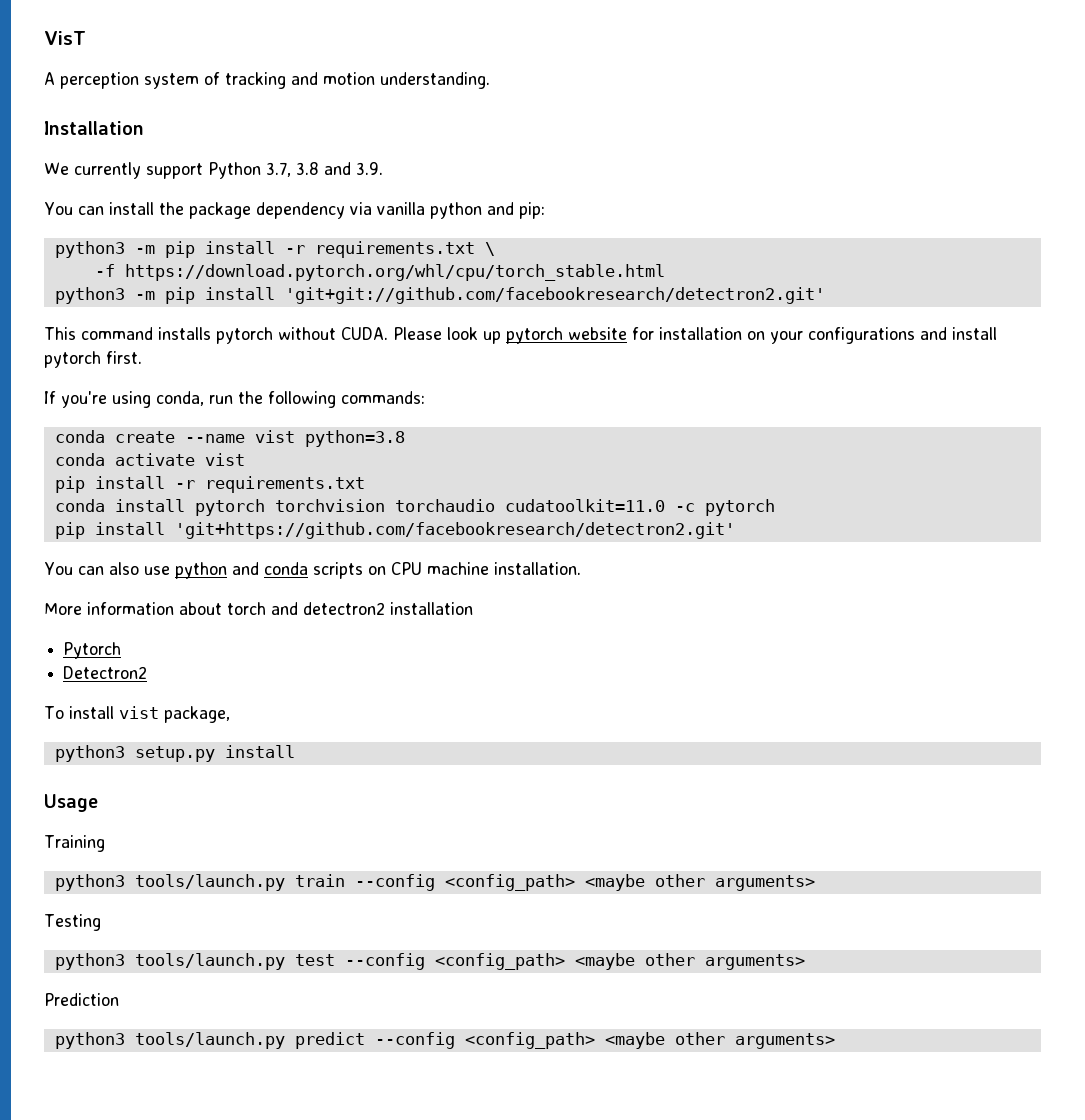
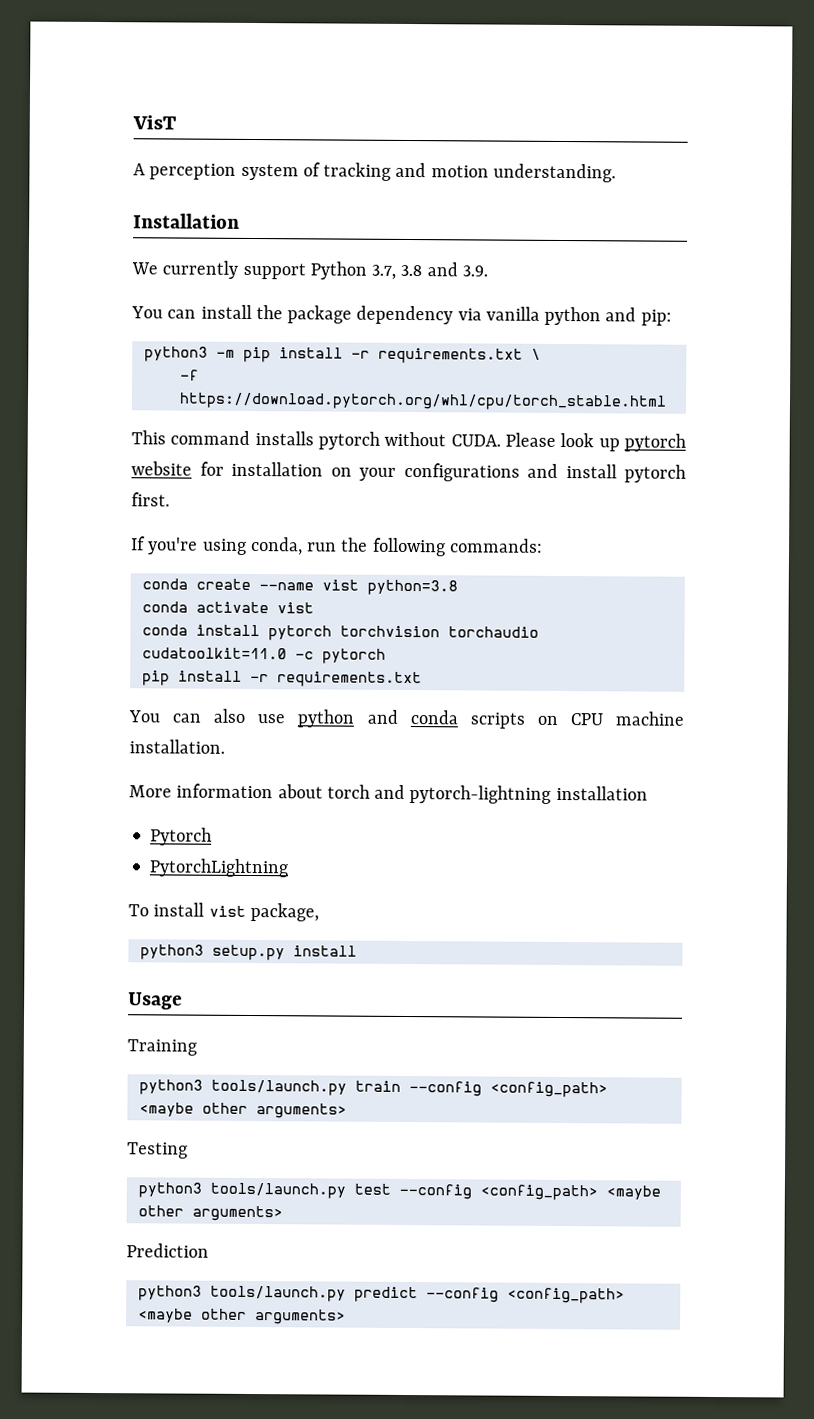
- python3 -m pip install 'git+git://github.com/facebookresearch/detectron2.git'
  conda activate vist
- pip install -r requirements.txt
  conda install pytorch torchvision torchaudio cudatoolkit=11.0 -c pytorch
- pip install 'git+https://github.com/facebookresearch/detectron2.git'
+ pip install -r requirements.txt
- More information about torch and detectron2 installation
+ More information about torch and pytorch-lightning installation
- Detectron2
+ PytorchLightning

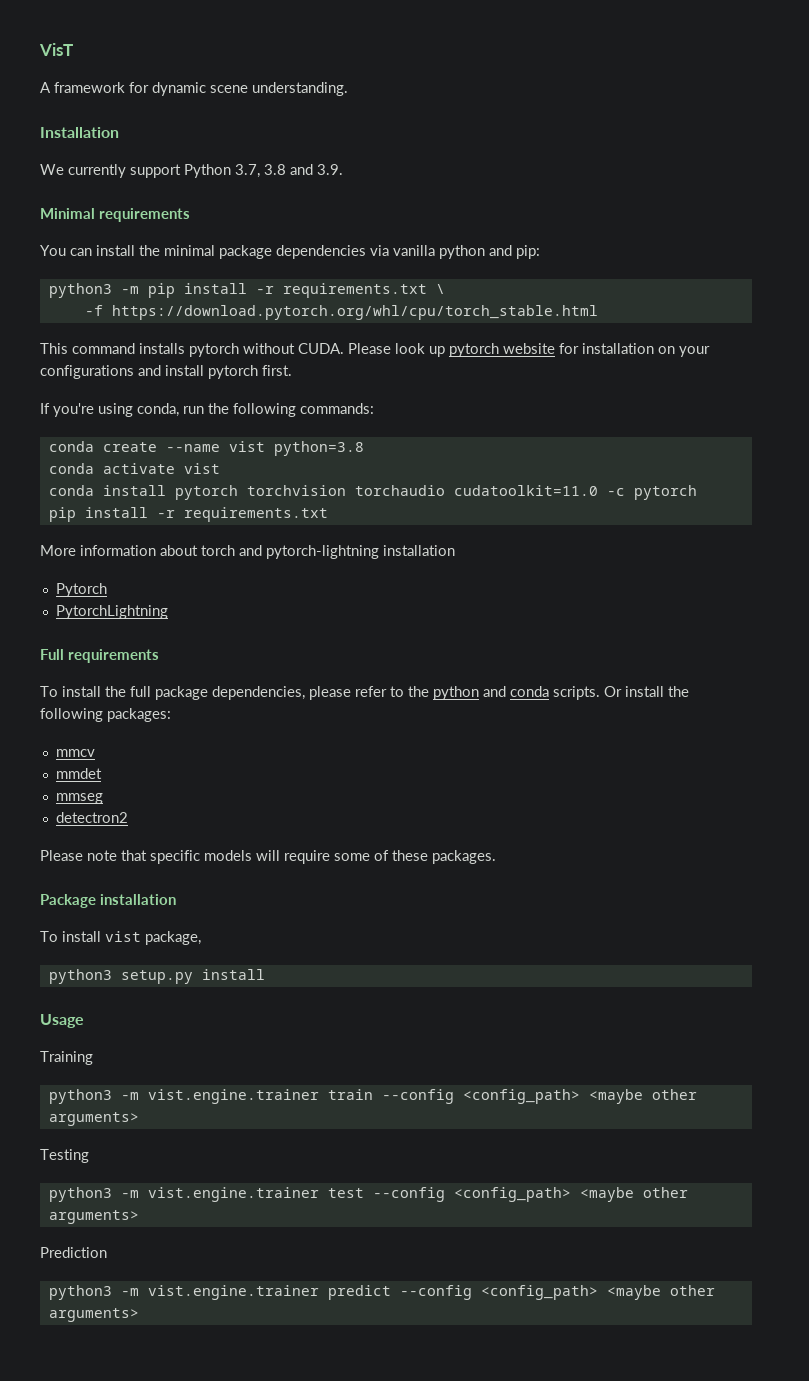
- A perception system of tracking and motion understanding.
+ A framework for dynamic scene understanding.
+ Minimal requirements
- You can install the package dependency via vanilla python and pip:
+ You can install the minimal package dependencies via vanilla python and pip:
- You can also use python and conda scripts on CPU machine installation.
+ Full requirements
+ To install the full package dependencies, please refer to the python and conda scripts. Or install the following packages:
+ mmcv
+ mmdet
+ mmseg
+ detectron2
+ Please note that specific models will require some of these packages.
+ Package installation
- python3 tools/launch.py train --config <config_path> <maybe other arguments>
+ python3 -m vist.engine.trainer train --config <config_path> <maybe other arguments>
- python3 tools/launch.py test --config <config_path> <maybe other arguments>
+ python3 -m vist.engine.trainer test --config <config_path> <maybe other arguments>
- python3 tools/launch.py predict --config <config_path> <maybe other arguments>
+ python3 -m vist.engine.trainer predict --config <config_path> <maybe other arguments>

